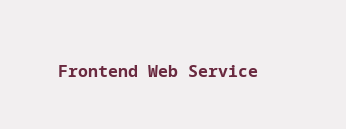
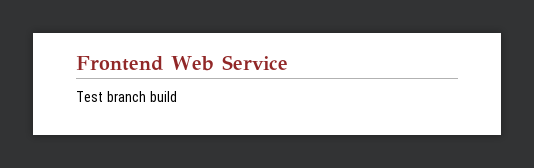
+ Test branch build

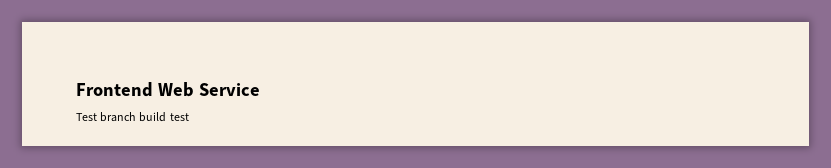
- Test branch build
+ Test branch build test

